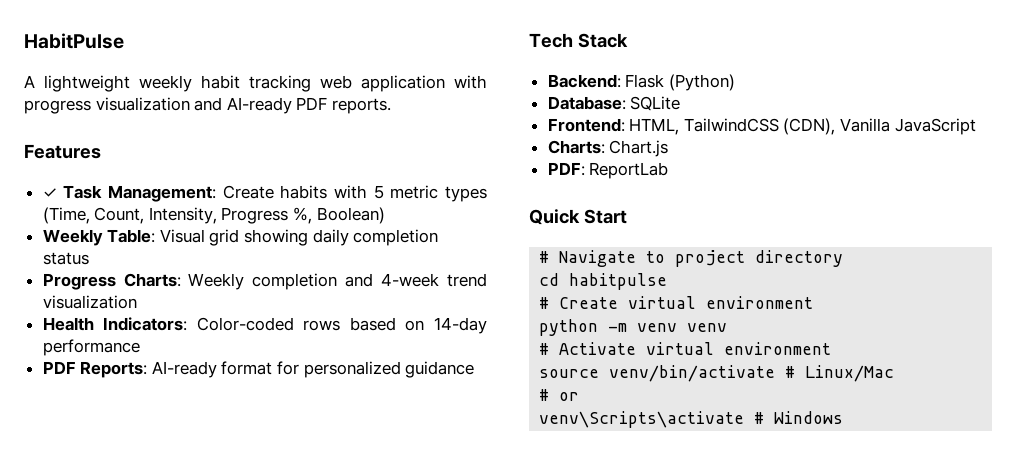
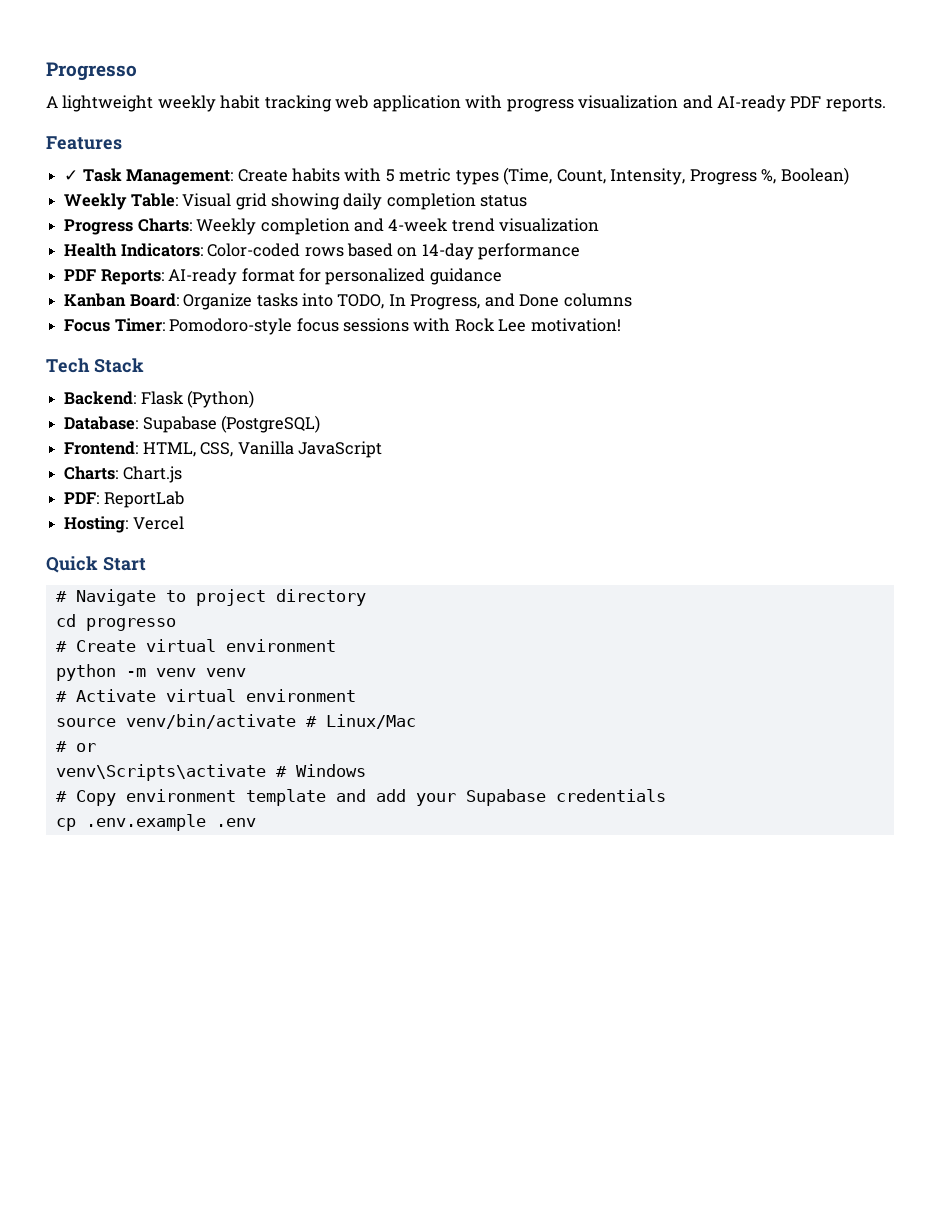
- HabitPulse
+ Progresso
+ Kanban Board: Organize tasks into TODO, In Progress, and Done columns
+ Focus Timer: Pomodoro-style focus sessions with Rock Lee motivation!
- Database: SQLite
+ Database: Supabase (PostgreSQL)
- Frontend: HTML, TailwindCSS (CDN), Vanilla JavaScript
+ Frontend: HTML, CSS, Vanilla JavaScript
+ Hosting: Vercel
- cd habitpulse
+ cd progresso
+ # Copy environment template and add your Supabase credentials
+ cp .env.example .env

